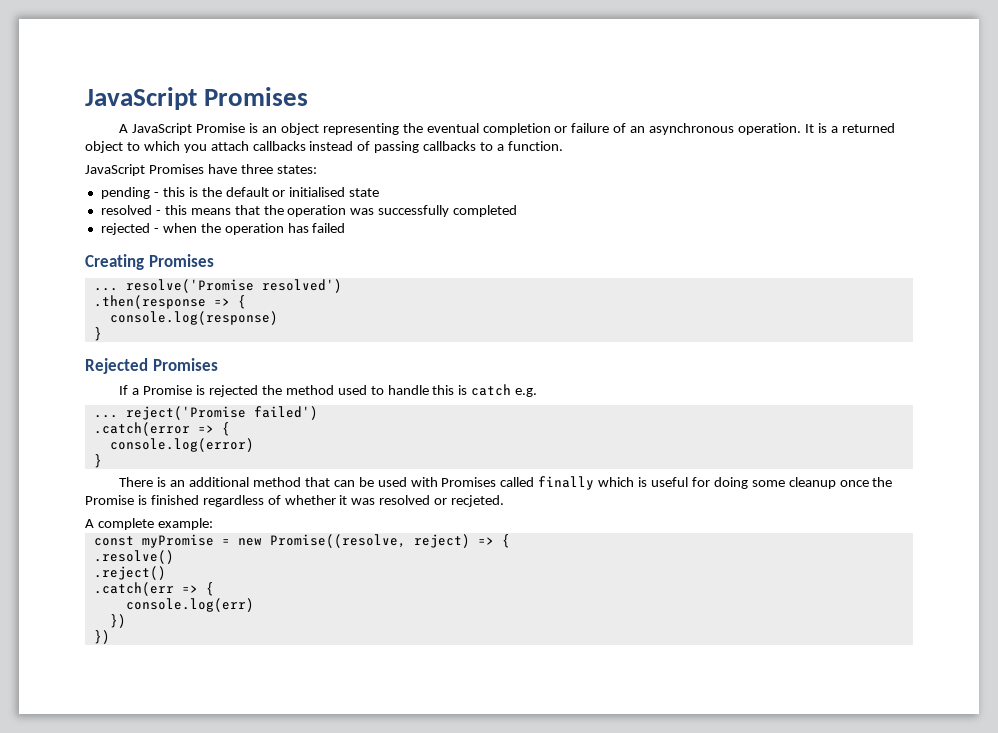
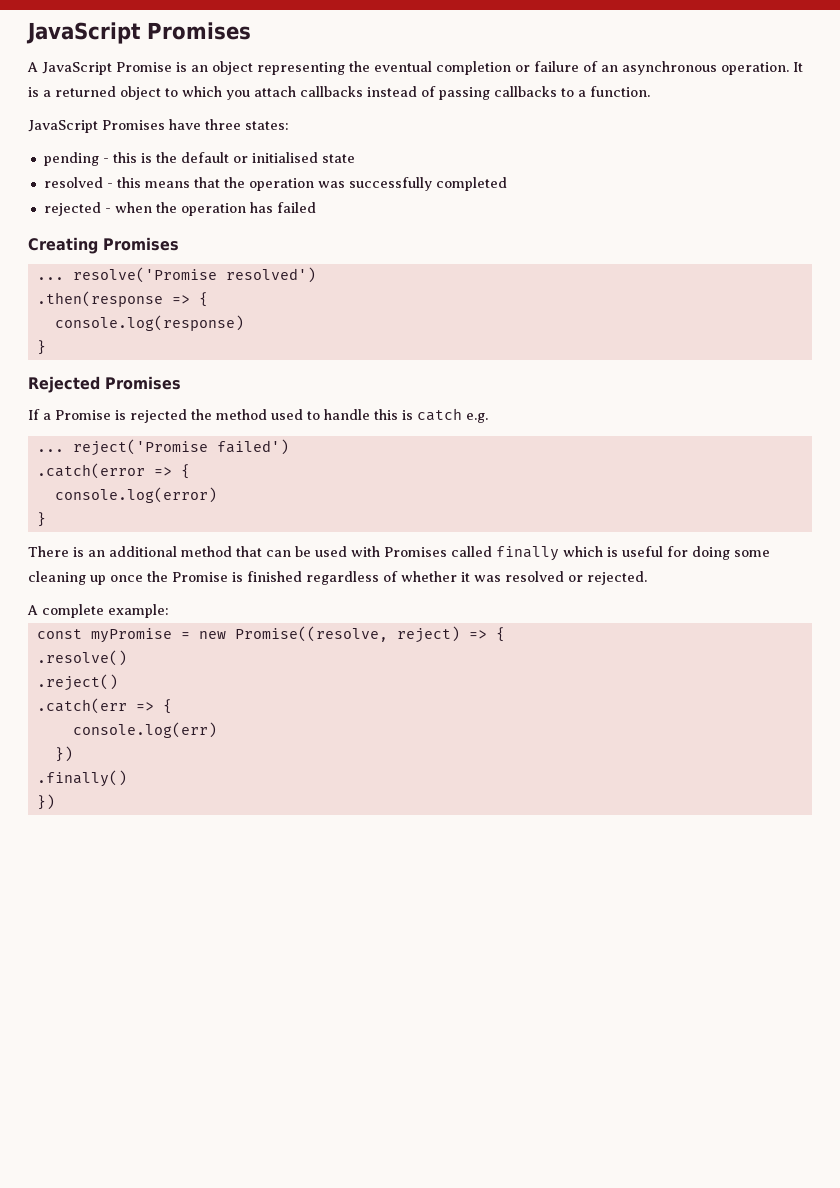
- There is an additional method that can be used with Promises called finally which is useful for doing some cleanup once the Promise is finished regardless of whether it was resolved or recjeted.
+ There is an additional method that can be used with Promises called finally which is useful for doing some cleaning up once the Promise is finished regardless of whether it was resolved or rejected.
+ .finally()

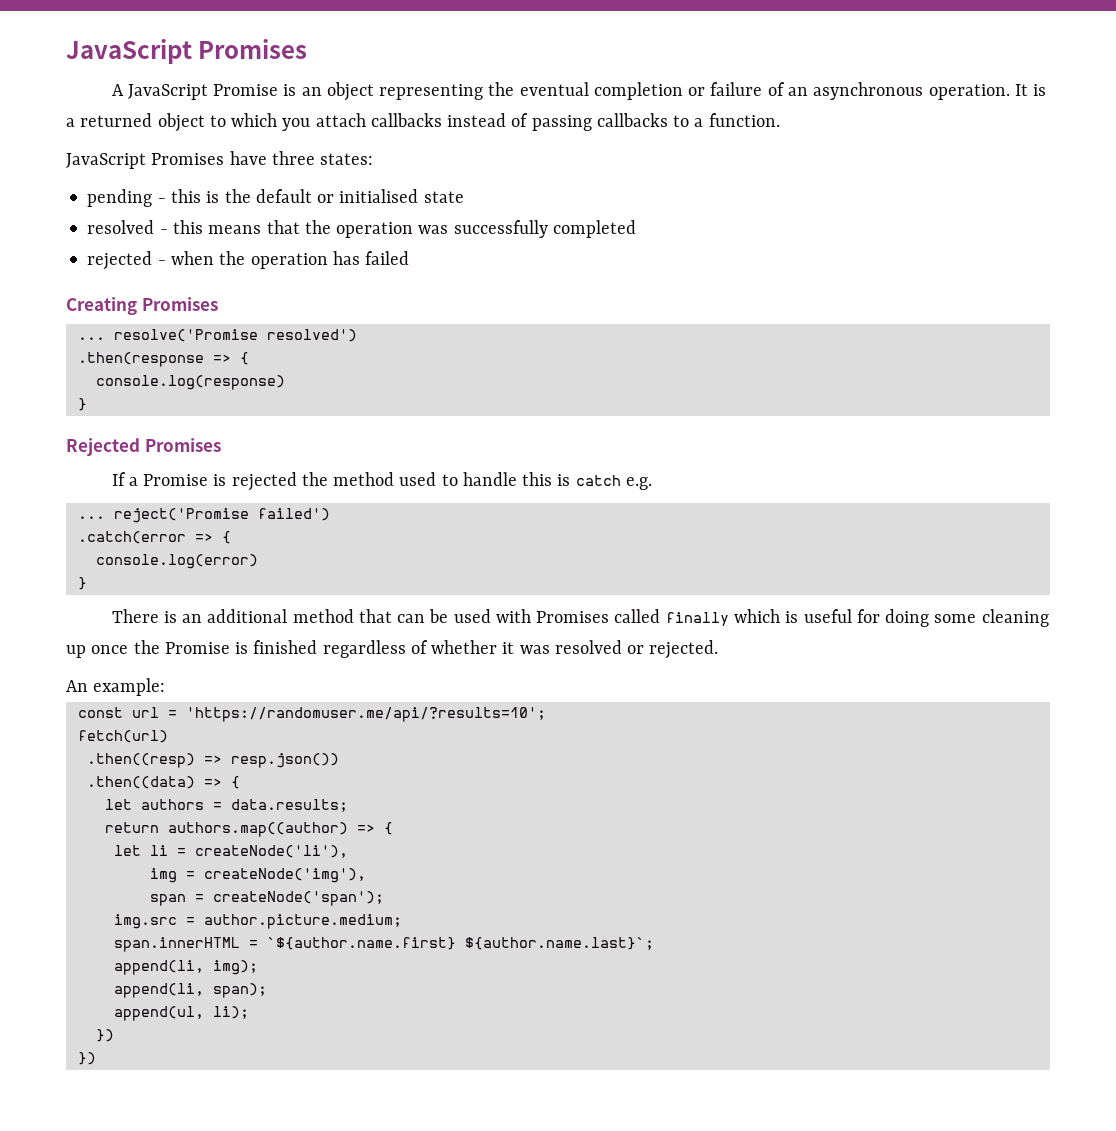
- A complete example:
+ An example:
- const myPromise = new Promise((resolve, reject) => {
- .resolve()
- .reject()
- .catch(err => {
- console.log(err)
+ const url = 'https://randomuser.me/api/?results=10';
+ fetch(url)
+ .then((resp) => resp.json())
+ .then((data) => {
+ let authors = data.results;
+ return authors.map((author) => {
+ let li = createNode('li'),
+ img = createNode('img'),
+ span = createNode('span');
+ img.src = author.picture.medium;
+ span.innerHTML = `${author.name.first} ${author.name.last}`;
+ append(li, img);
+ append(li, span);
+ append(ul, li);
  })
- .finally()

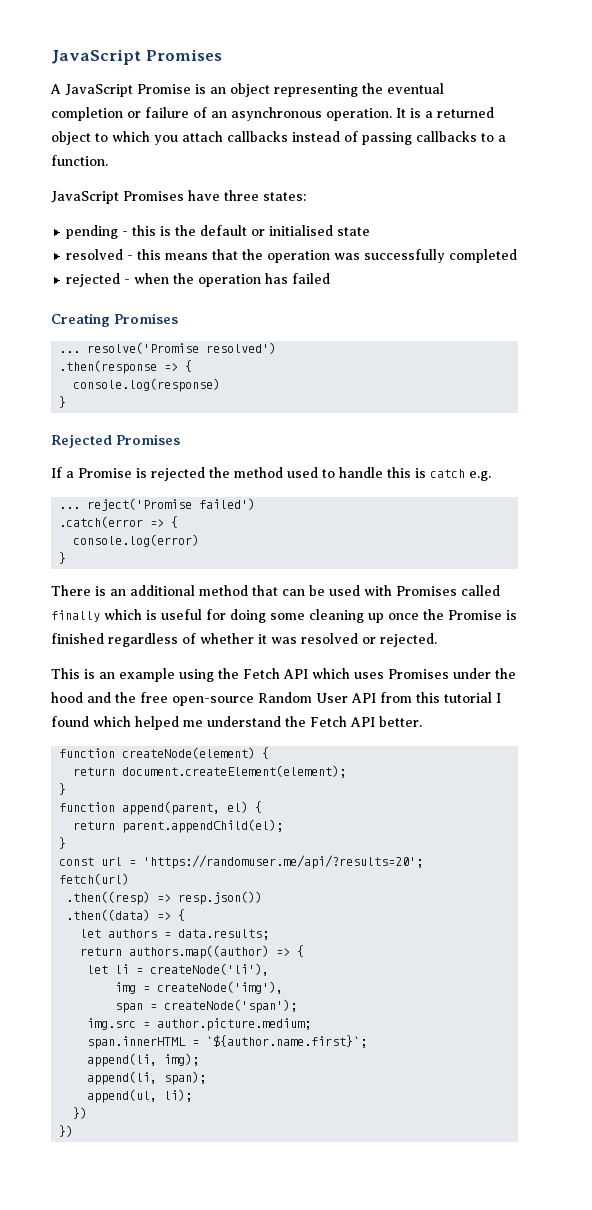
- An example:
+ This is an example using the Fetch API which uses Promises under the hood and the free open-source Random User API from this tutorial I found which helped me understand the Fetch API better.
+ function createNode(element) {
+ return document.createElement(element);
+ }
+ function append(parent, el) {
+ return parent.appendChild(el);
+ }
- const url = 'https://randomuser.me/api/?results=10';
+ const url = 'https://randomuser.me/api/?results=20';
- span.innerHTML = `${author.name.first} ${author.name.last}`;
+ span.innerHTML = `${author.name.first}`;

